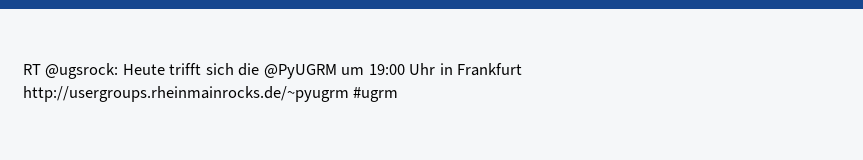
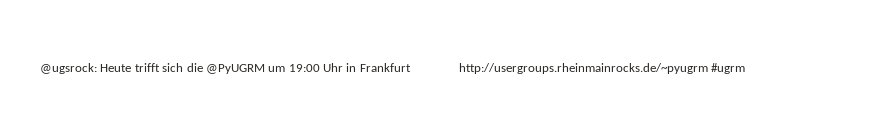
- RT @ugsrock: Heute trifft sich die @PyUGRM um 19:00 Uhr in Frankfurt http://usergroups.rheinmainrocks.de/~pyugrm #ugrm
+ @ugsrock: Heute trifft sich die @PyUGRM um 19:00 Uhr in Frankfurt http://usergroups.rheinmainrocks.de/~pyugrm #ugrm

